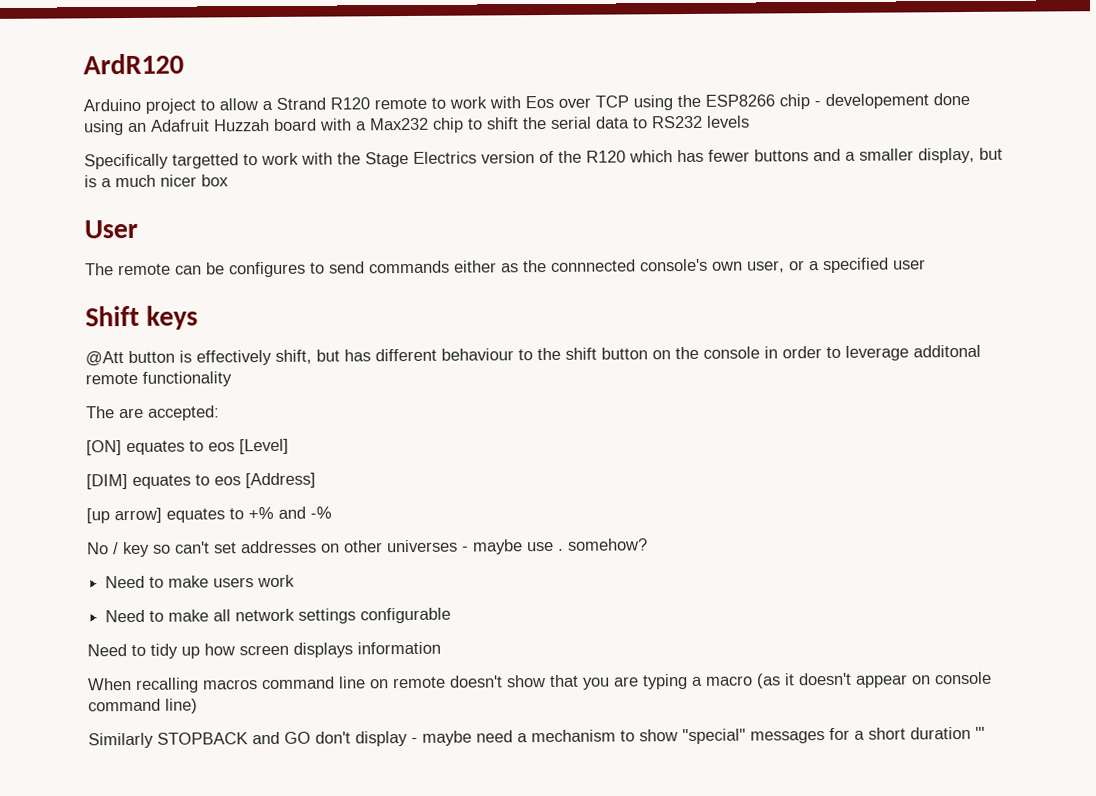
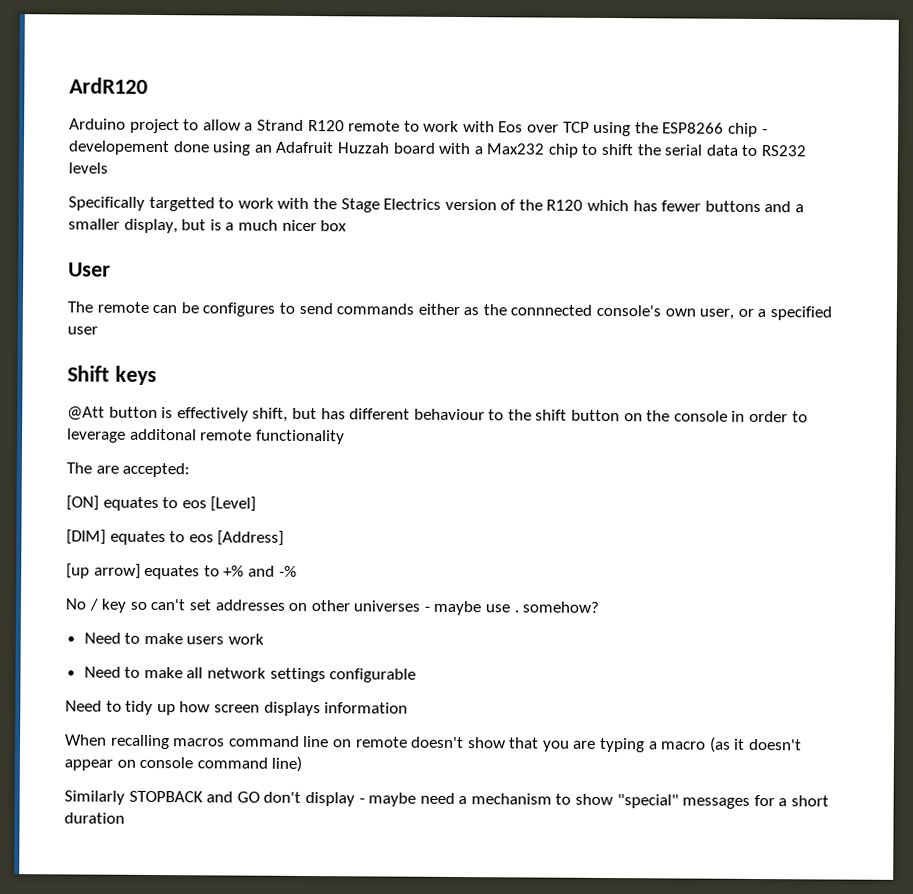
- Similarly STOPBACK and GO don't display - maybe need a mechanism to show "special" messages for a short duration "'
+ Similarly STOPBACK and GO don't display - maybe need a mechanism to show "special" messages for a short duration

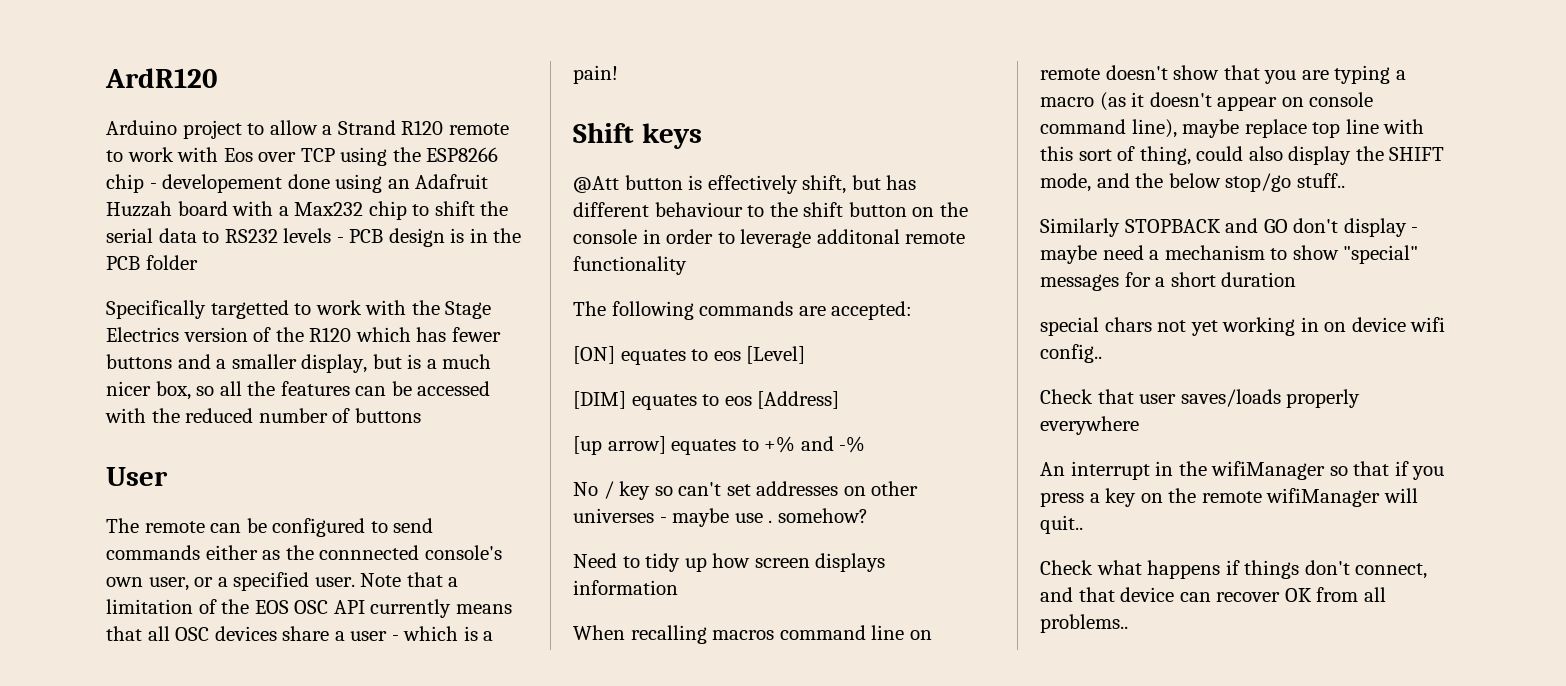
- Arduino project to allow a Strand R120 remote to work with Eos over TCP using the ESP8266 chip - developement done using an Adafruit Huzzah board with a Max232 chip to shift the serial data to RS232 levels
+ Arduino project to allow a Strand R120 remote to work with Eos over TCP using the ESP8266 chip - developement done using an Adafruit Huzzah board with a Max232 chip to shift the serial data to RS232 levels - PCB design is in the PCB folder
- Specifically targetted to work with the Stage Electrics version of the R120 which has fewer buttons and a smaller display, but is a much nicer box
+ Specifically targetted to work with the Stage Electrics version of the R120 which has fewer buttons and a smaller display, but is a much nicer box, so all the features can be accessed with the reduced number of buttons
- The remote can be configures to send commands either as the connnected console's own user, or a specified user
+ The remote can be configured to send commands either as the connnected console's own user, or a specified user. Note that a limitation of the EOS OSC API currently means that all OSC devices share a user - which is a pain!
- The are accepted:
+ The following commands are accepted:
- Need to make users work
- Need to make all network settings configurable
- When recalling macros command line on remote doesn't show that you are typing a macro (as it doesn't appear on console command line)
+ When recalling macros command line on remote doesn't show that you are typing a macro (as it doesn't appear on console command line), maybe replace top line with this sort of thing, could also display the SHIFT mode, and the below stop/go stuff..
+ special chars not yet working in on device wifi config..
+ Check that user saves/loads properly everywhere
+ An interrupt in the wifiManager so that if you press a key on the remote wifiManager will quit..
+ Check what happens if things don't connect, and that device can recover OK from all problems..

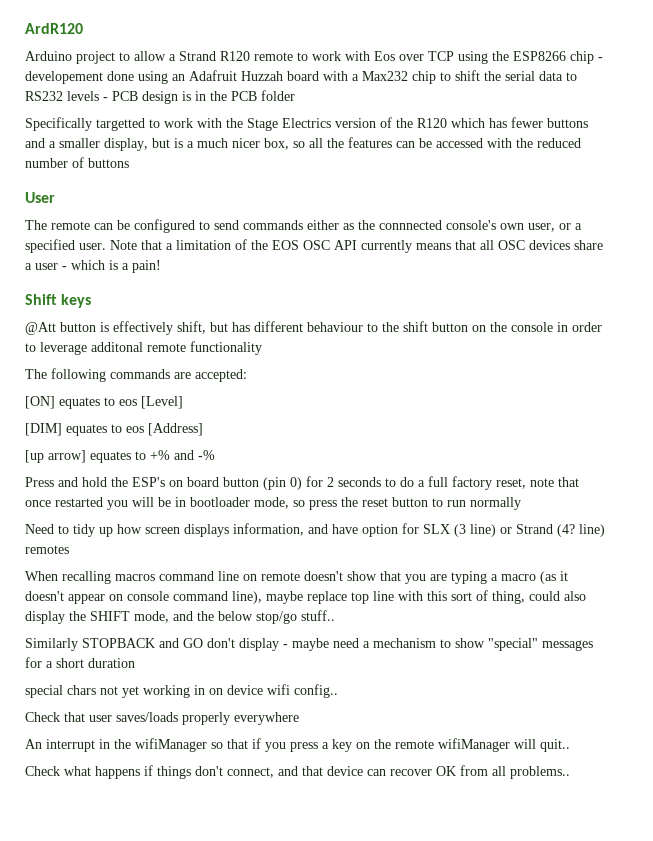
- No / key so can't set addresses on other universes - maybe use . somehow?
+ Press and hold the ESP's on board button (pin 0) for 2 seconds to do a full factory reset, note that once restarted you will be in bootloader mode, so press the reset button to run normally
- Need to tidy up how screen displays information
+ Need to tidy up how screen displays information, and have option for SLX (3 line) or Strand (4? line) remotes

